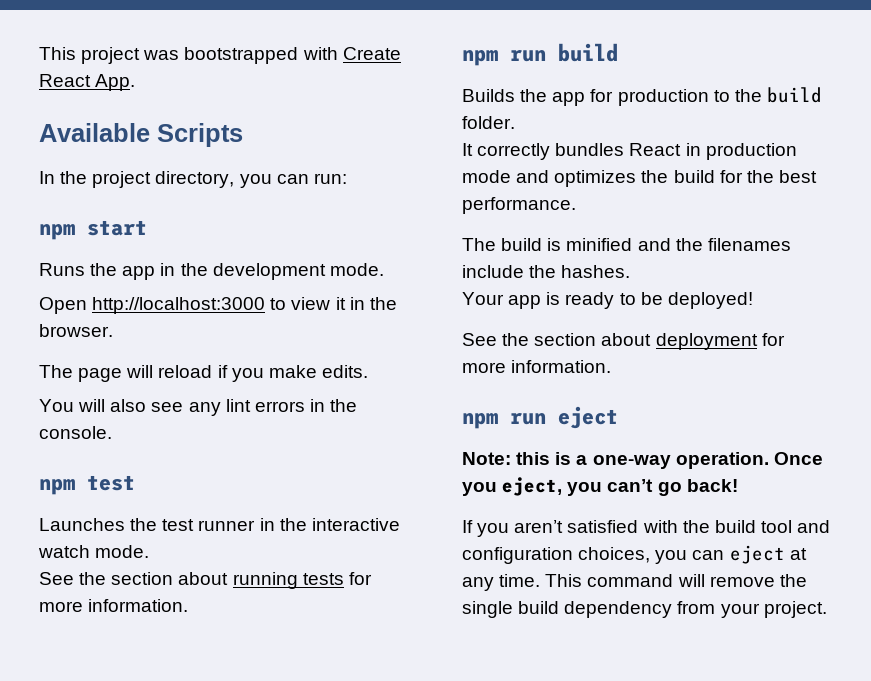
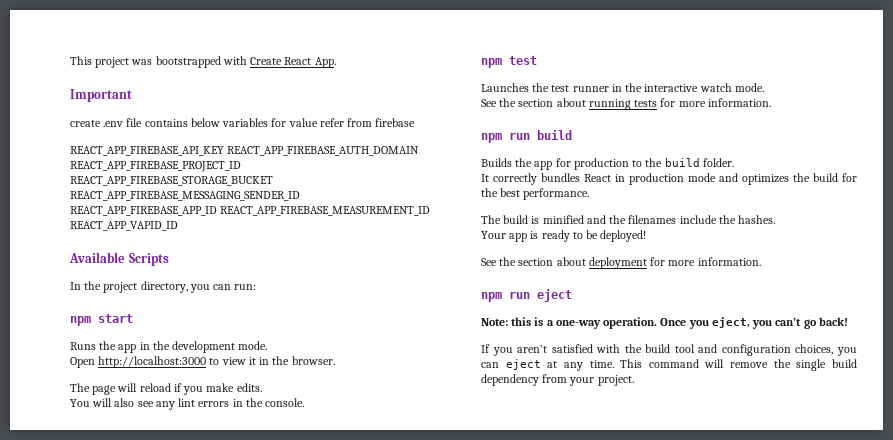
+ Important
+ create .env file contains below variables for value refer from firebase
+ REACT_APP_FIREBASE_API_KEY REACT_APP_FIREBASE_AUTH_DOMAIN REACT_APP_FIREBASE_PROJECT_ID REACT_APP_FIREBASE_STORAGE_BUCKET REACT_APP_FIREBASE_MESSAGING_SENDER_ID REACT_APP_FIREBASE_APP_ID REACT_APP_FIREBASE_MEASUREMENT_ID REACT_APP_VAPID_ID

